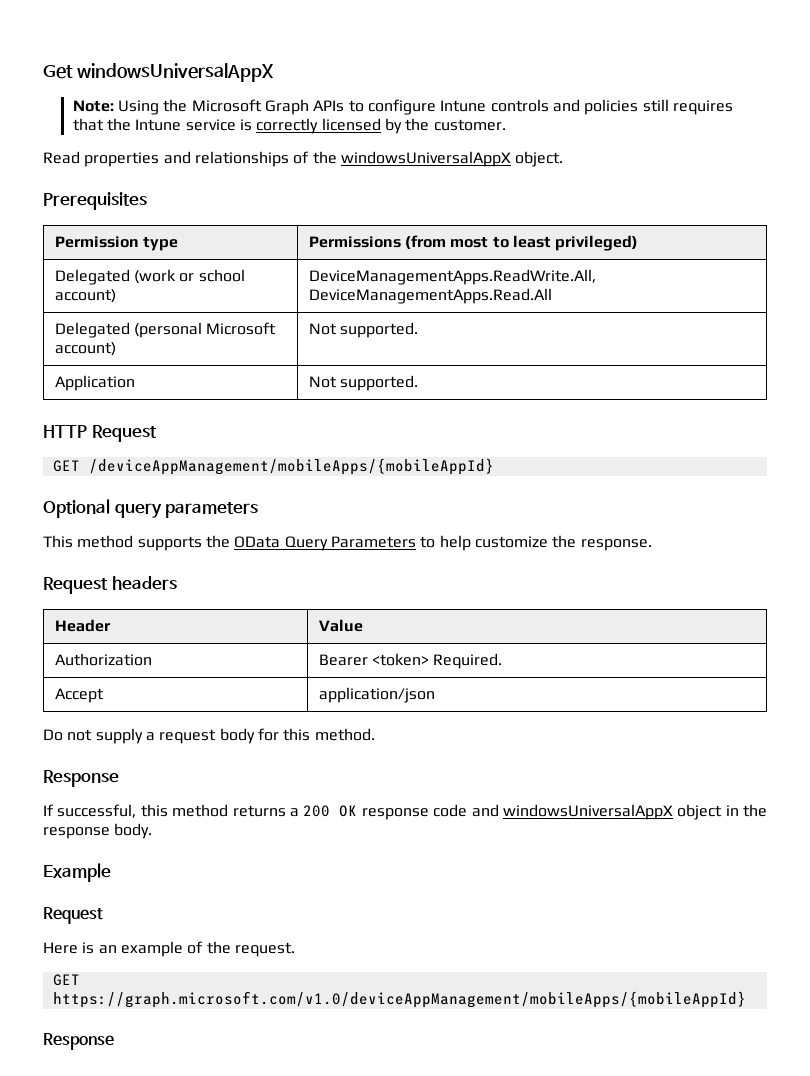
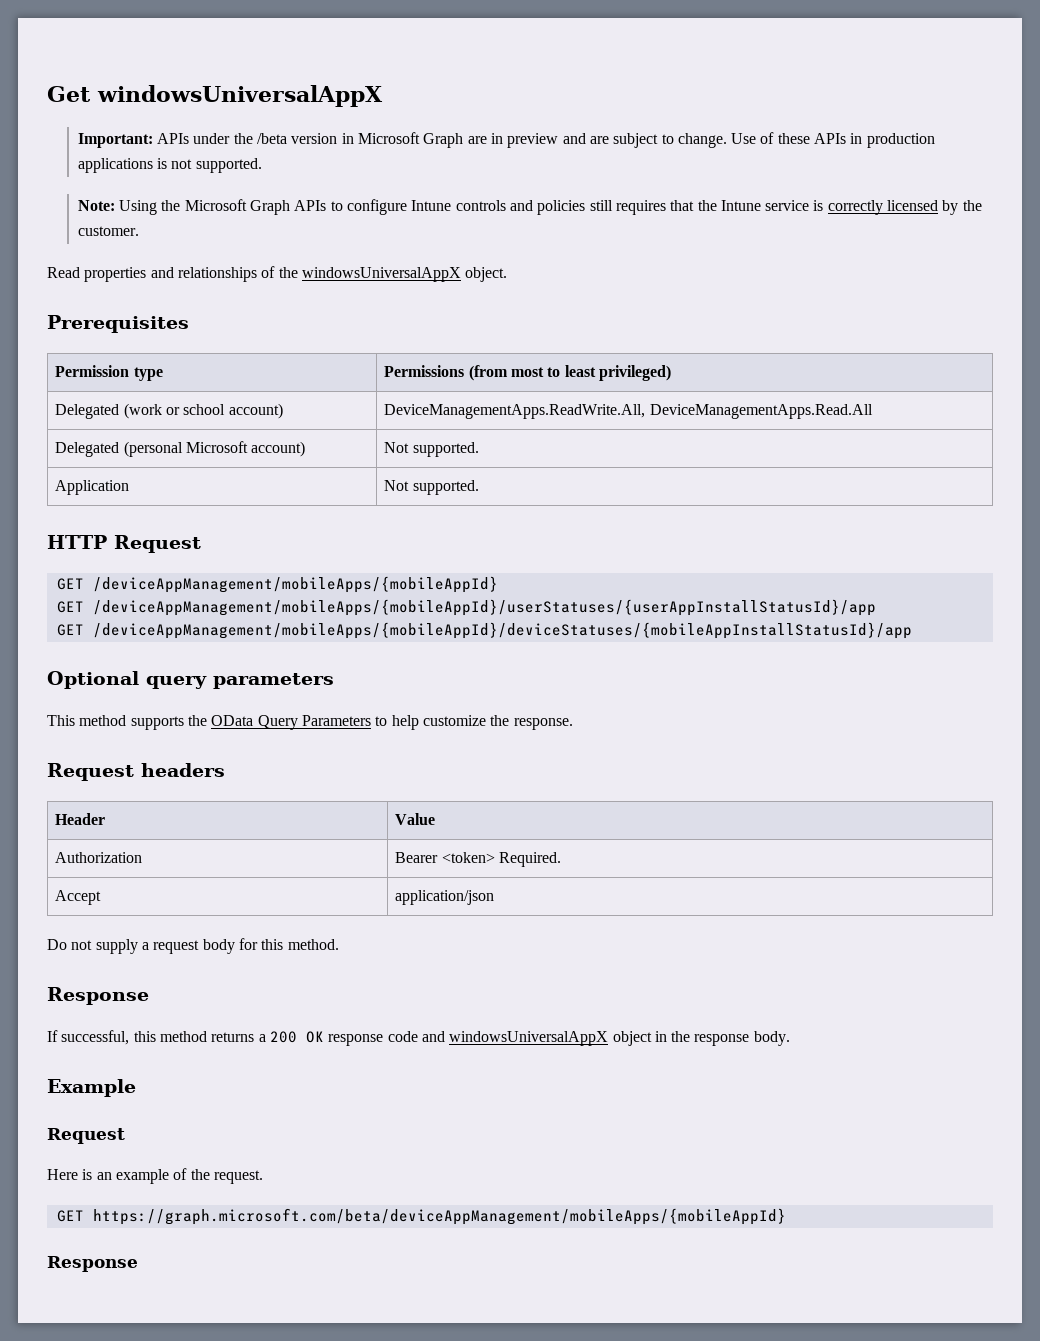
+ Important: APIs under the /beta version in Microsoft Graph are in preview and are subject to change. Use of these APIs in production applications is not supported.
+ GET /deviceAppManagement/mobileApps/{mobileAppId}/userStatuses/{userAppInstallStatusId}/app
+ GET /deviceAppManagement/mobileApps/{mobileAppId}/deviceStatuses/{mobileAppInstallStatusId}/app
- GET https://graph.microsoft.com/v1.0/deviceAppManagement/mobileApps/{mobileAppId}
+ GET https://graph.microsoft.com/beta/deviceAppManagement/mobileApps/{mobileAppId}

